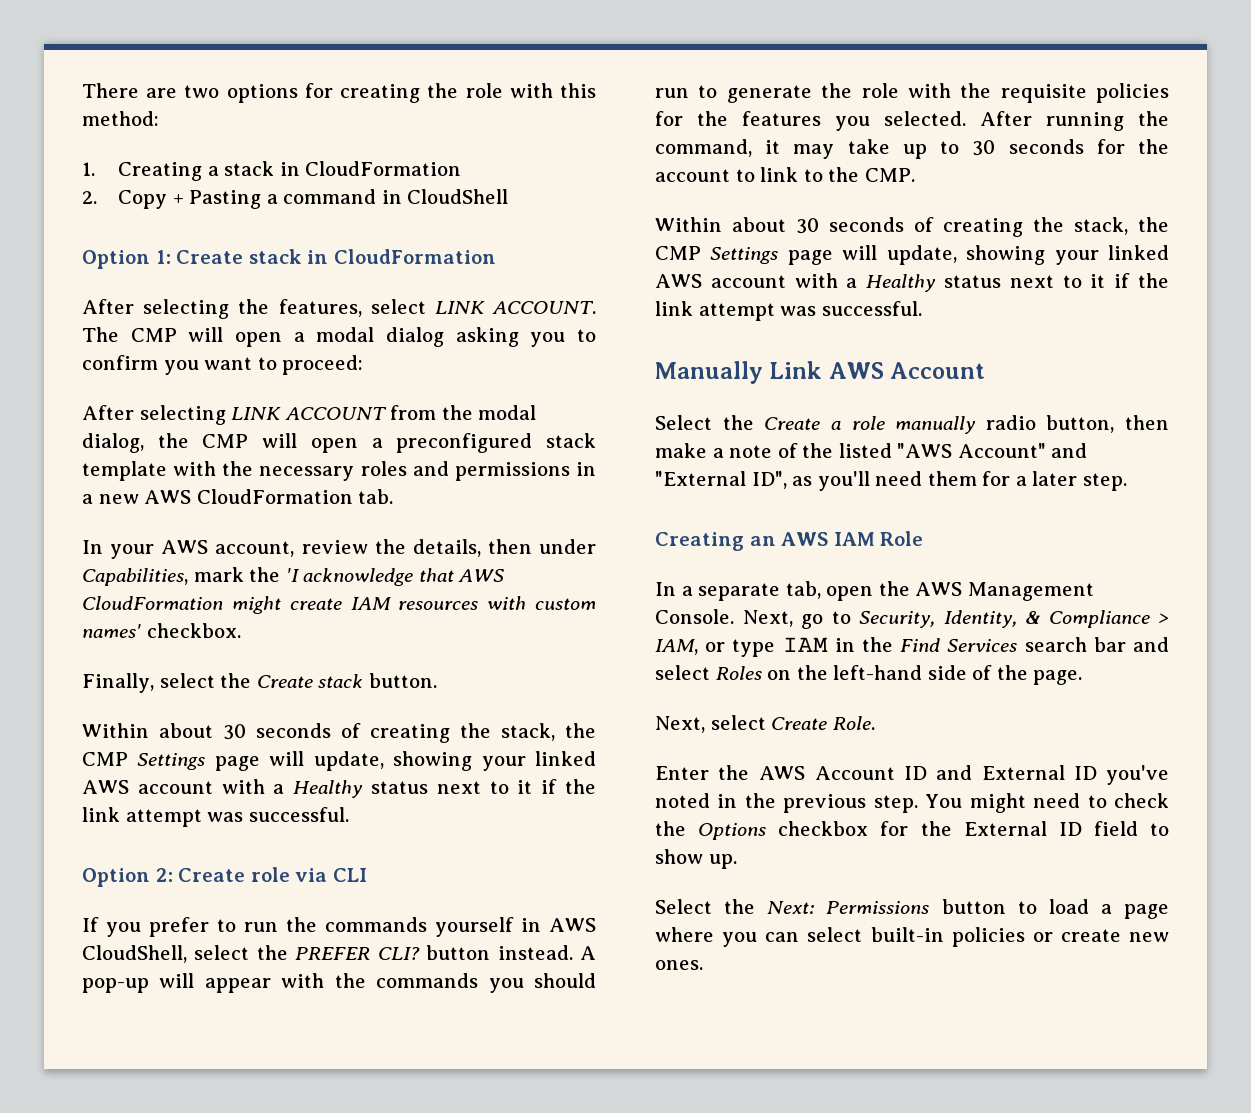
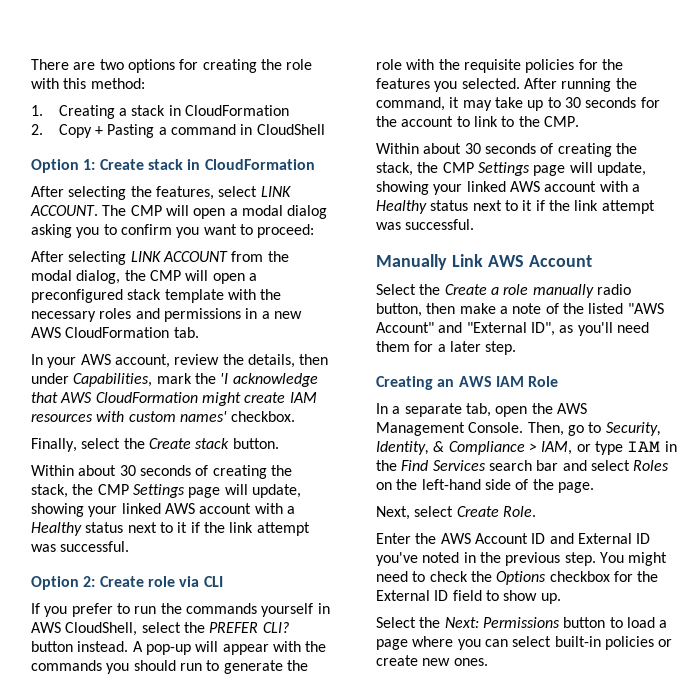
- Next, go to Security, Identity, & Compliance > IAM, or type IAM in the Find Services search bar and select Roles on the left-hand side of the page.
+ Then, go to Security, Identity, & Compliance > IAM, or type IAM in the Find Services search bar and select Roles on the left-hand side of the page.

